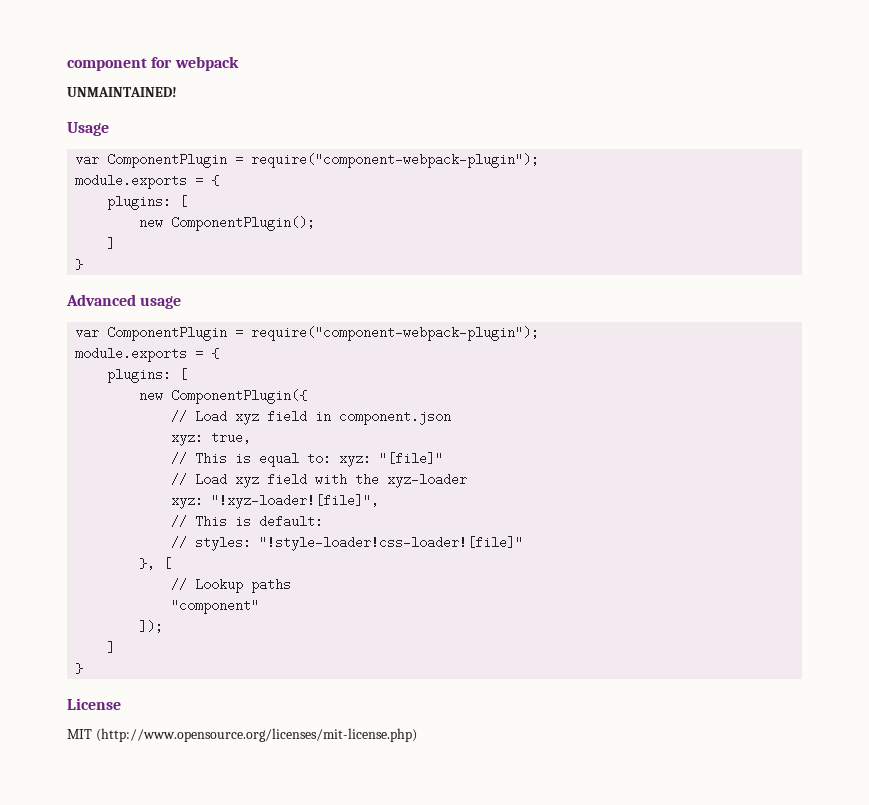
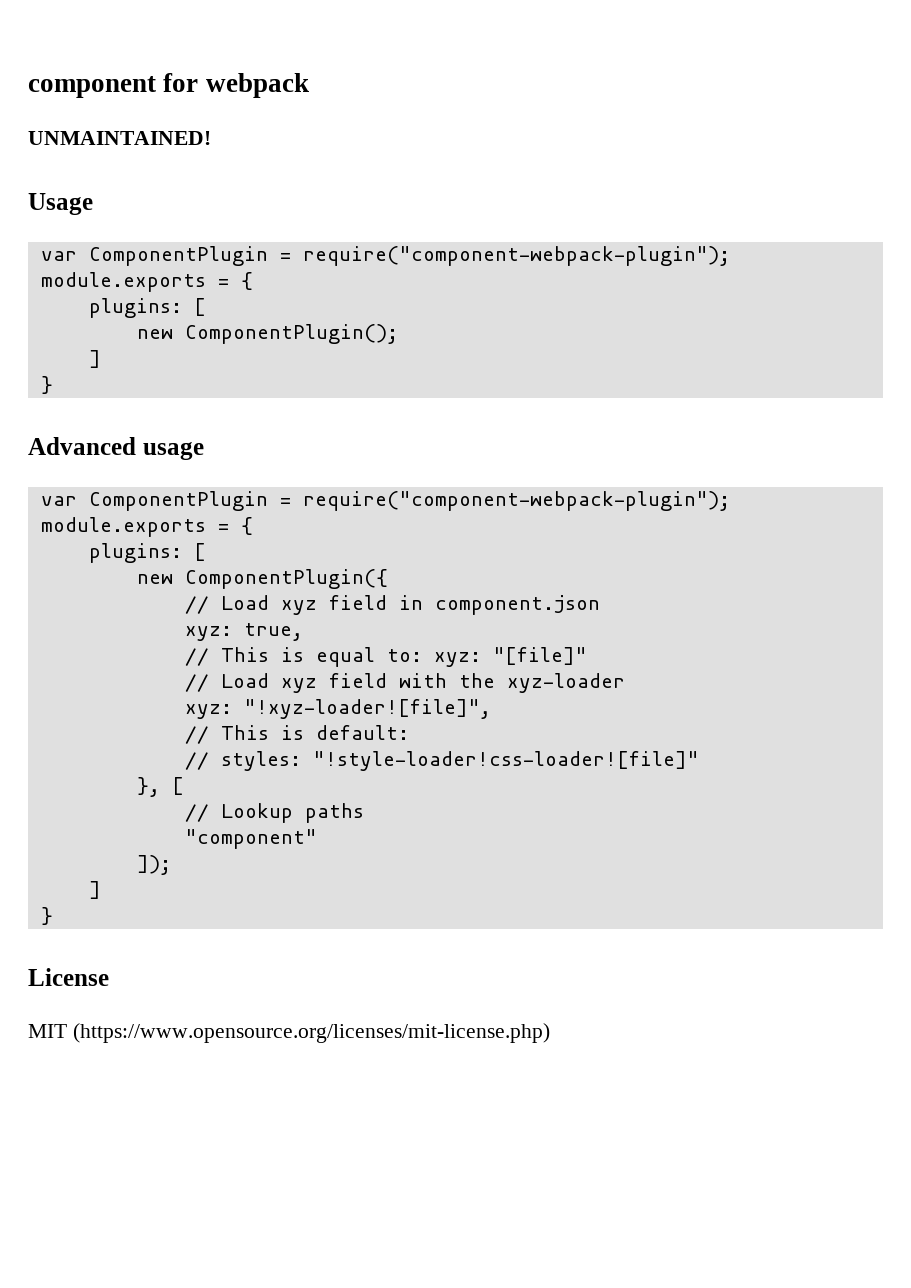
- MIT (http://www.opensource.org/licenses/mit-license.php)
+ MIT (https://www.opensource.org/licenses/mit-license.php)

